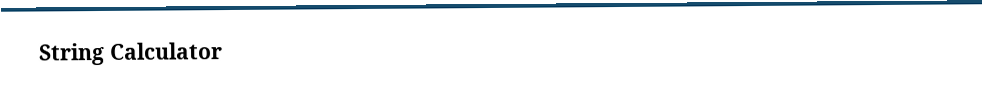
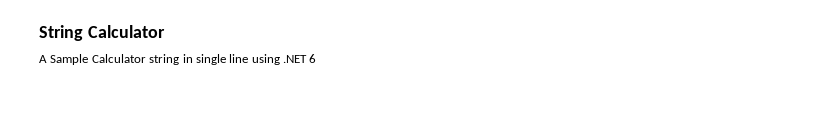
+ A Sample Calculator string in single line using .NET 6

